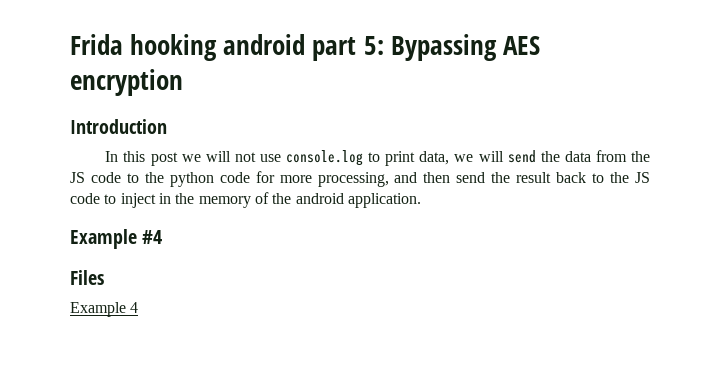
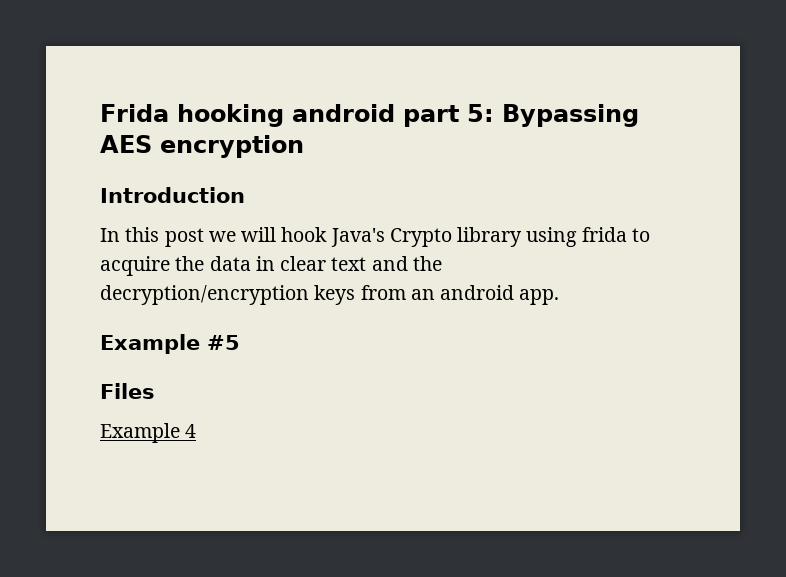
- In this post we will not use console.log to print data, we will send the data from the JS code to the python code for more processing, and then send the result back to the JS code to inject in the memory of the android application.
- Example #4
+ In this post we will hook Java's Crypto library using frida to acquire the data in clear text and the decryption/encryption keys from an android app.
+ Example #5

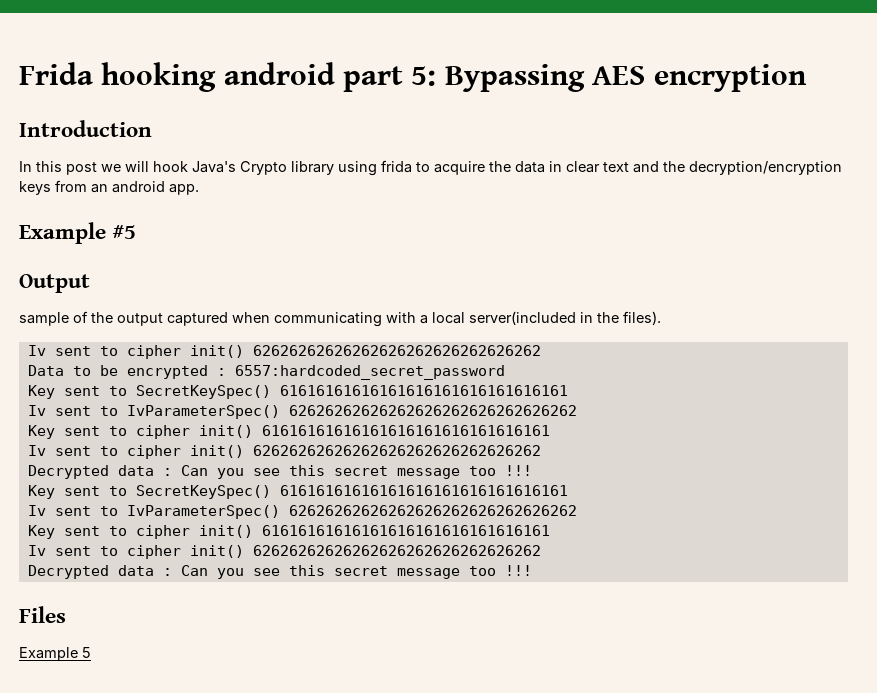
+ Output
+ sample of the output captured when communicating with a local server(included in the files).
+ Iv sent to cipher init() 62626262626262626262626262626262
+ Data to be encrypted : 6557:hardcoded_secret_password
+ Key sent to SecretKeySpec() 61616161616161616161616161616161
+ Iv sent to IvParameterSpec() 62626262626262626262626262626262
+ Key sent to cipher init() 61616161616161616161616161616161
+ Iv sent to cipher init() 62626262626262626262626262626262
+ Decrypted data : Can you see this secret message too !!!
+ Key sent to SecretKeySpec() 61616161616161616161616161616161
+ Iv sent to IvParameterSpec() 62626262626262626262626262626262
+ Key sent to cipher init() 61616161616161616161616161616161
+ Iv sent to cipher init() 62626262626262626262626262626262
+ Decrypted data : Can you see this secret message too !!!
- Example 4
+ Example 5

